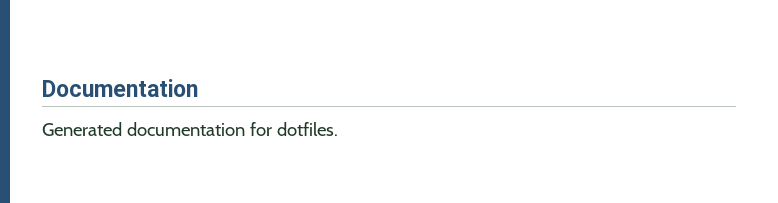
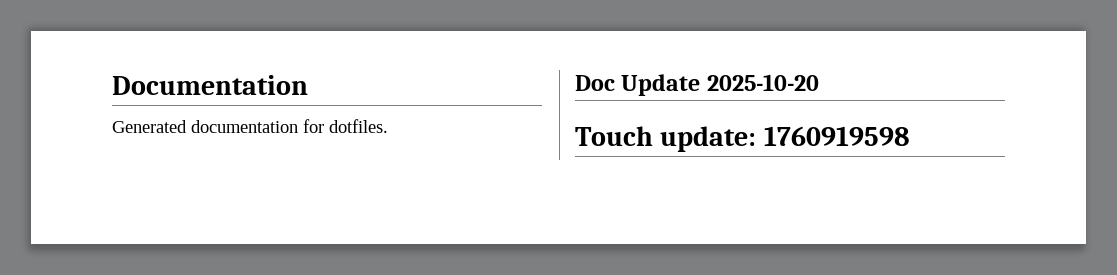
+ Doc Update 2025-10-20
+ Touch update: 1760919598

